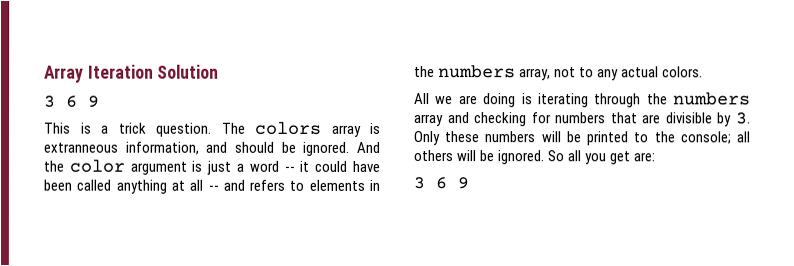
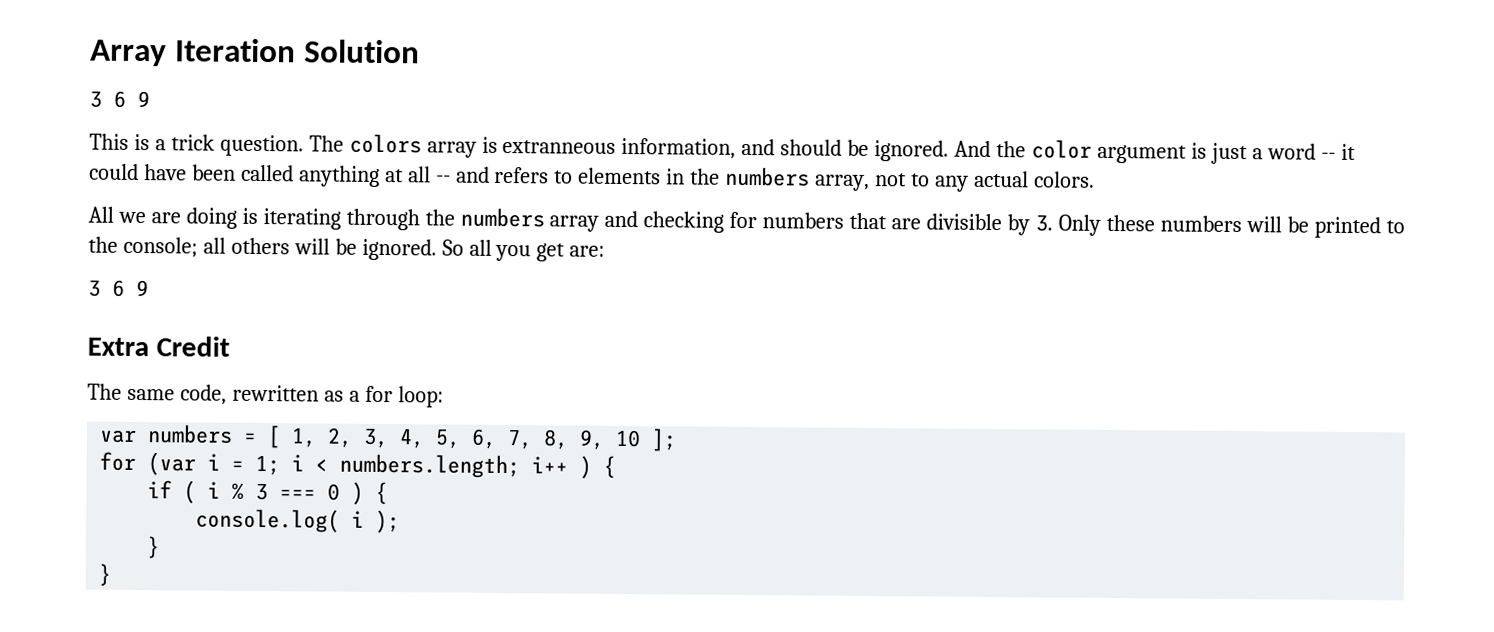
+ Extra Credit
+ The same code, rewritten as a for loop:
+ var numbers = [ 1, 2, 3, 4, 5, 6, 7, 8, 9, 10 ];
+ for (var i = 1; i < numbers.length; i++ ) {
+ if ( i % 3 === 0 ) {
+ console.log( i );
+ }
+ }

